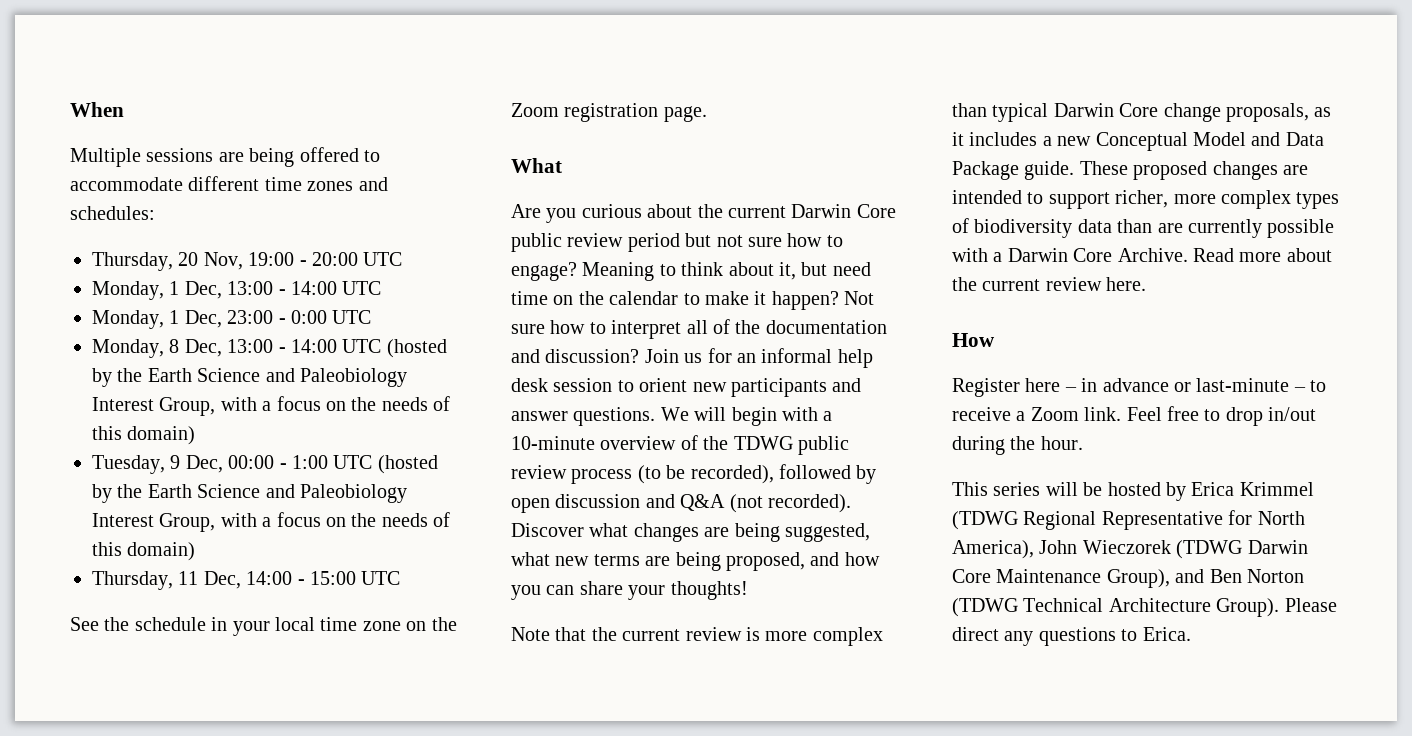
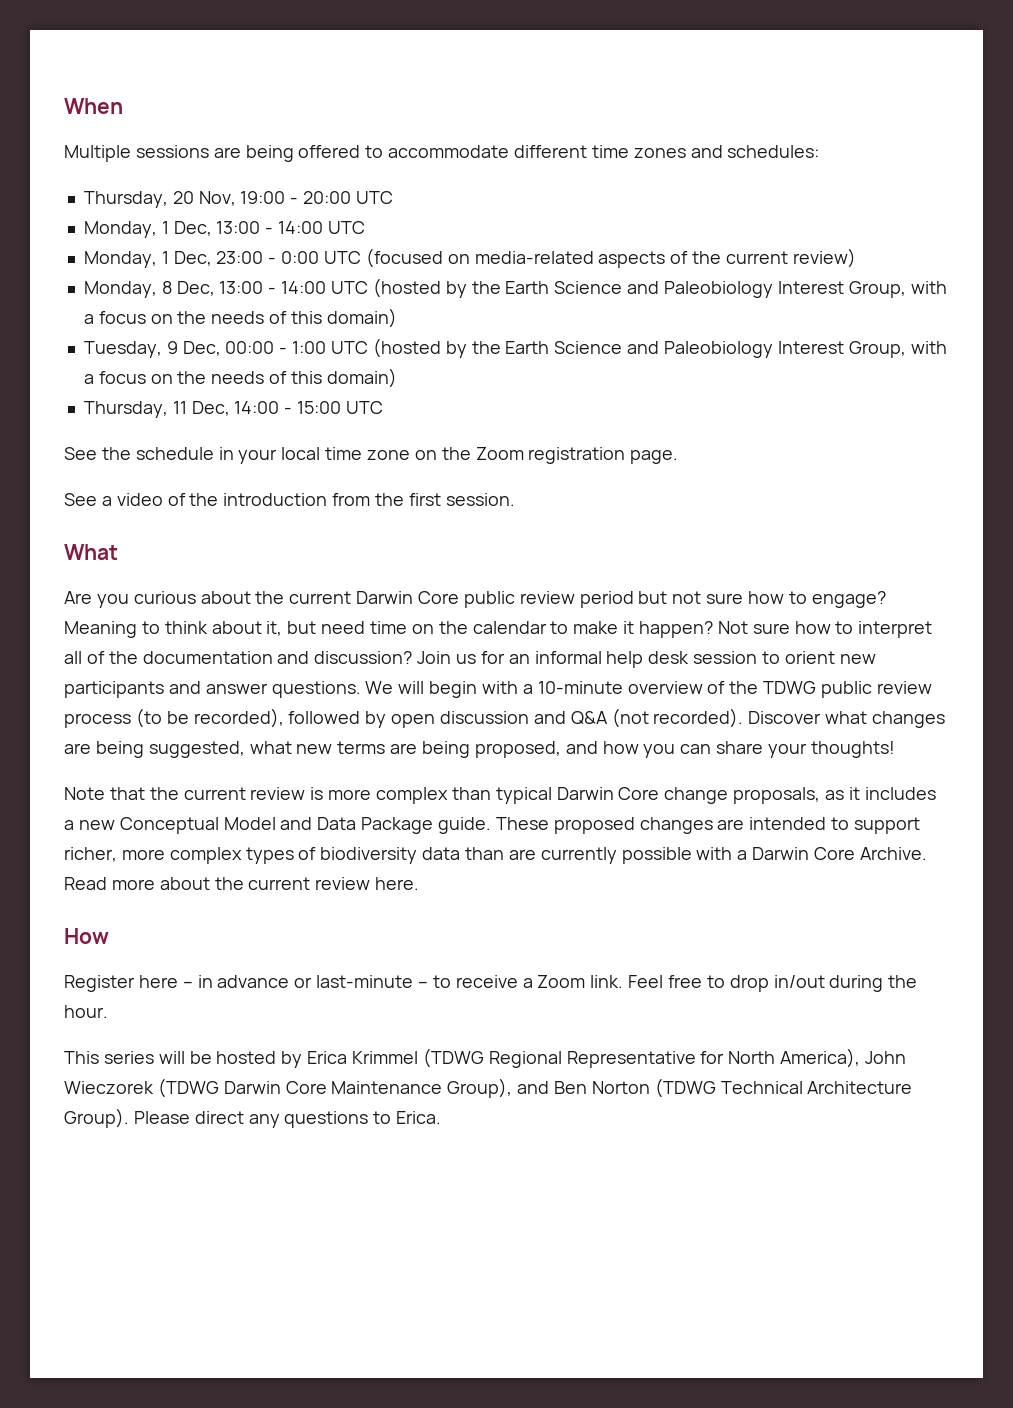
- Monday, 1 Dec, 23:00 - 0:00 UTC
+ Monday, 1 Dec, 23:00 - 0:00 UTC (focused on media-related aspects of the current review)
+ See a video of the introduction from the first session.

